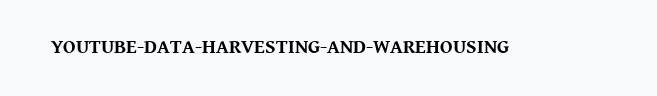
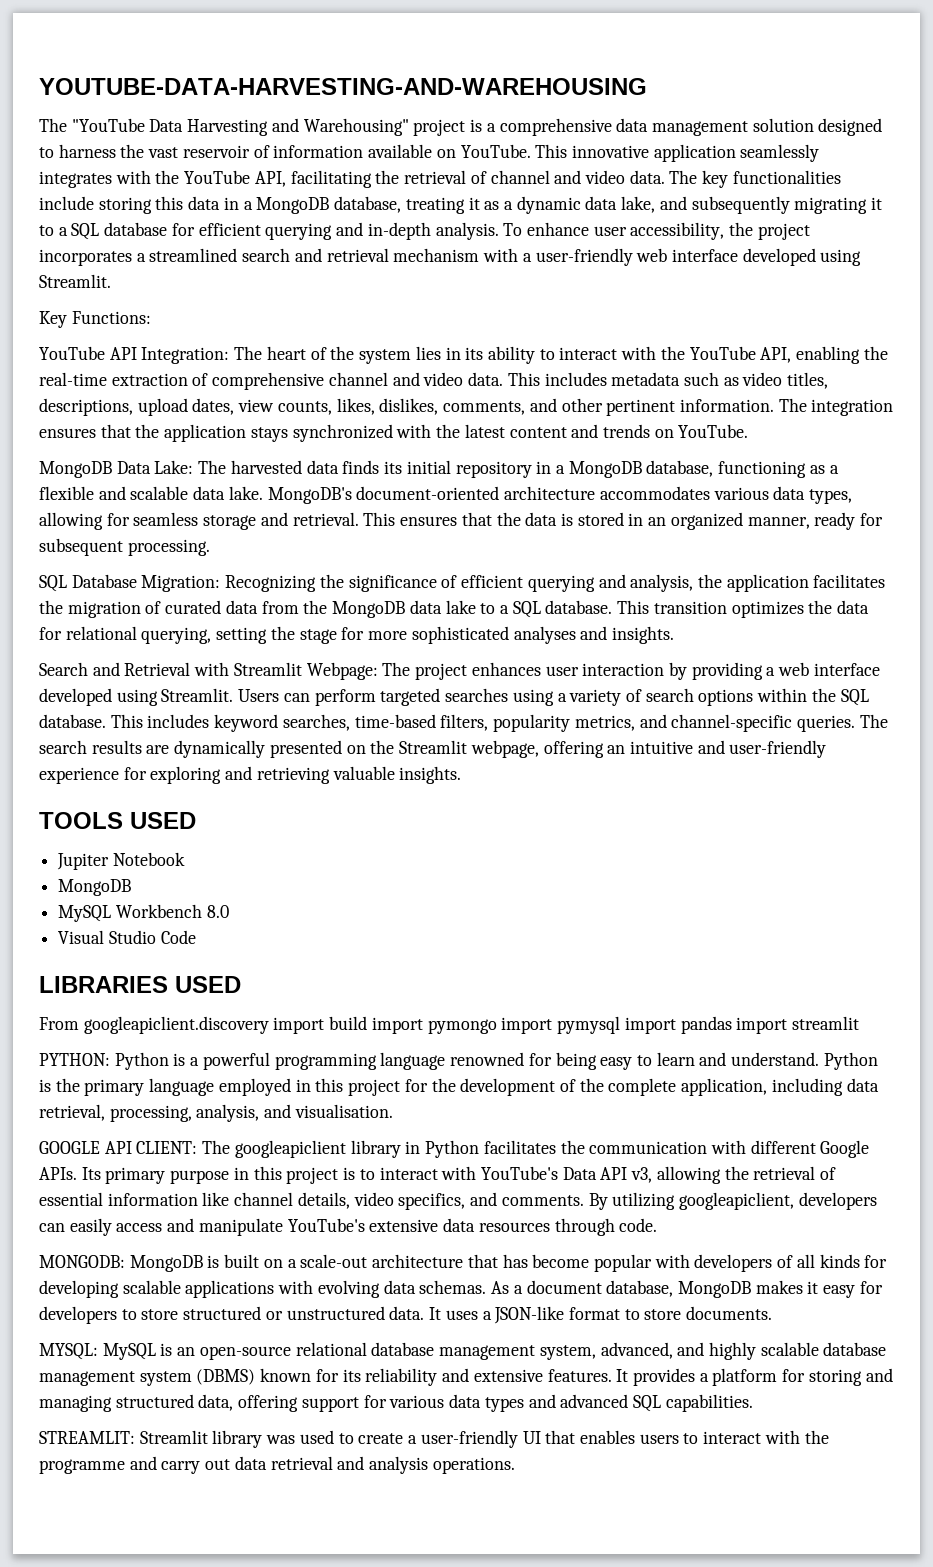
+ The "YouTube Data Harvesting and Warehousing" project is a comprehensive data management solution designed to harness the vast reservoir of information available on YouTube. This innovative application seamlessly integrates with the YouTube API, facilitating the retrieval of channel and video data. The key functionalities include storing this data in a MongoDB database, treating it as a dynamic data lake, and subsequently migrating it to a SQL database for efficient querying and in-depth analysis. To enhance user accessibility, the project incorporates a streamlined search and retrieval mechanism with a user-friendly web interface developed using Streamlit.
+ Key Functions:
+ YouTube API Integration: The heart of the system lies in its ability to interact with the YouTube API, enabling the real-time extraction of comprehensive channel and video data. This includes metadata such as video titles, descriptions, upload dates, view counts, likes, dislikes, comments, and other pertinent information. The integration ensures that the application stays synchronized with the latest content and trends on YouTube.
+ MongoDB Data Lake: The harvested data finds its initial repository in a MongoDB database, functioning as a flexible and scalable data lake. MongoDB's document-oriented architecture accommodates various data types, allowing for seamless storage and retrieval. This ensures that the data is stored in an organized manner, ready for subsequent processing.
+ SQL Database Migration: Recognizing the significance of efficient querying and analysis, the application facilitates the migration of curated data from the MongoDB data lake to a SQL database. This transition optimizes the data for relational querying, setting the stage for more sophisticated analyses and insights.
+ Search and Retrieval with Streamlit Webpage: The project enhances user interaction by providing a web interface developed using Streamlit. Users can perform targeted searches using a variety of search options within the SQL database. This includes keyword searches, time-based filters, popularity metrics, and channel-specific queries. The search results are dynamically presented on the Streamlit webpage, offering an intuitive and user-friendly experience for exploring and retrieving valuable insights.
+ TOOLS USED
+ Jupiter Notebook
+ MongoDB
+ MySQL Workbench 8.0
+ Visual Studio Code
+ LIBRARIES USED
+ From googleapiclient.discovery import build import pymongo import pymysql import pandas import streamlit
+ PYTHON: Python is a powerful programming language renowned for being easy to learn and understand. Python is the primary language employed in this project for the development of the complete application, including data retrieval, processing, analysis, and visualisation.
+ GOOGLE API CLIENT: The googleapiclient library in Python facilitates the communication with different Google APIs. Its primary purpose in this project is to interact with YouTube's Data API v3, allowing the retrieval of essential information like channel details, video specifics, and comments. By utilizing googleapiclient, developers can easily access and manipulate YouTube's extensive data resources through code.
+ MONGODB: MongoDB is built on a scale-out architecture that has become popular with developers of all kinds for developing scalable applications with evolving data schemas. As a document database, MongoDB makes it easy for developers to store structured or unstructured data. It uses a JSON-like format to store documents.
+ MYSQL: MySQL is an open-source relational database management system, advanced, and highly scalable database management system (DBMS) known for its reliability and extensive features. It provides a platform for storing and managing structured data, offering support for various data types and advanced SQL capabilities.
+ STREAMLIT: Streamlit library was used to create a user-friendly UI that enables users to interact with the programme and carry out data retrieval and analysis operations.

